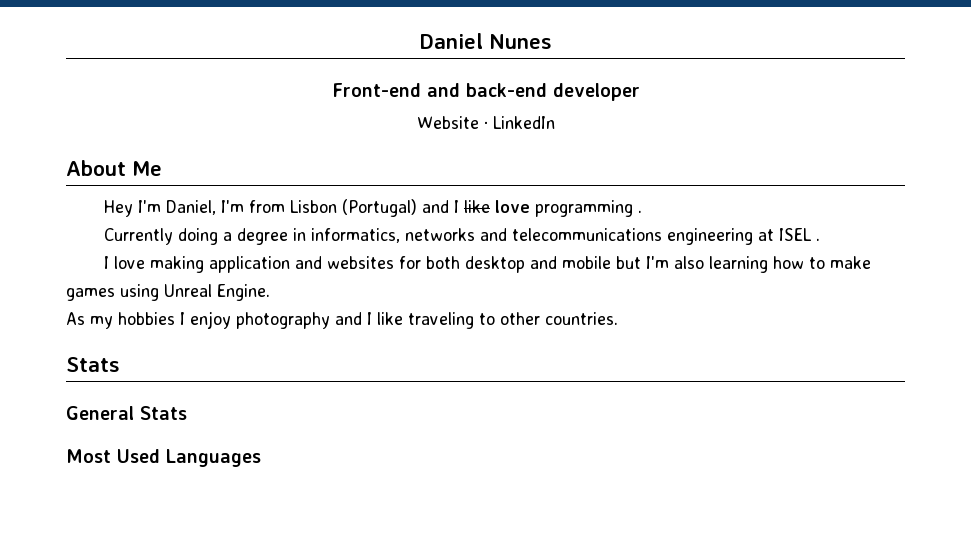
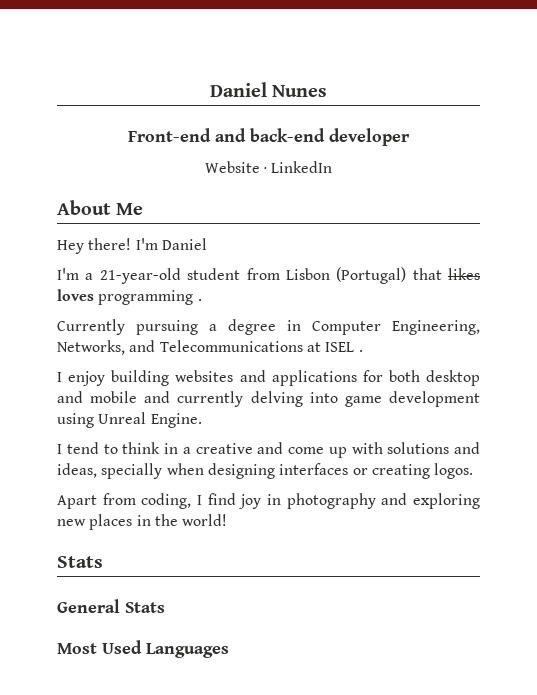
- Hey I'm Daniel, I'm from Lisbon (Portugal) and I like love programming .
+ Hey there! I'm Daniel
+ I'm a 21-year-old student from Lisbon (Portugal) that likes loves programming .
- Currently doing a degree in informatics, networks and telecommunications engineering at ISEL .
+ Currently pursuing a degree in Computer Engineering, Networks, and Telecommunications at ISEL .
- I love making application and websites for both desktop and mobile but I'm also learning how to make games using Unreal Engine.
- As my hobbies I enjoy photography and I like traveling to other countries.
+ I enjoy building websites and applications for both desktop and mobile and currently delving into game development using Unreal Engine.
+ I tend to think in a creative and come up with solutions and ideas, specially when designing interfaces or creating logos.
+ Apart from coding, I find joy in photography and exploring new places in the world!

